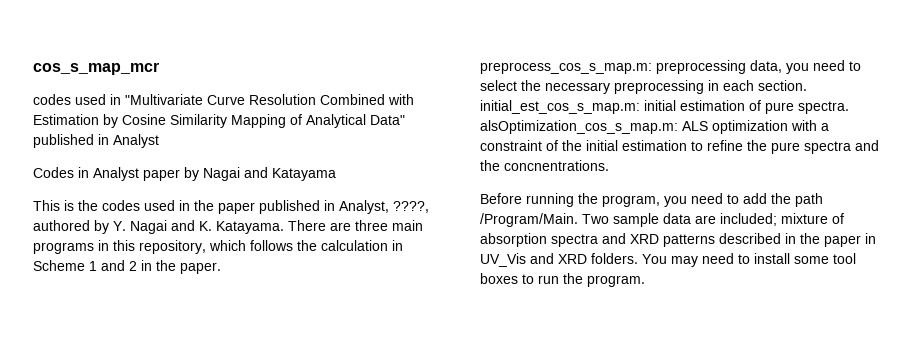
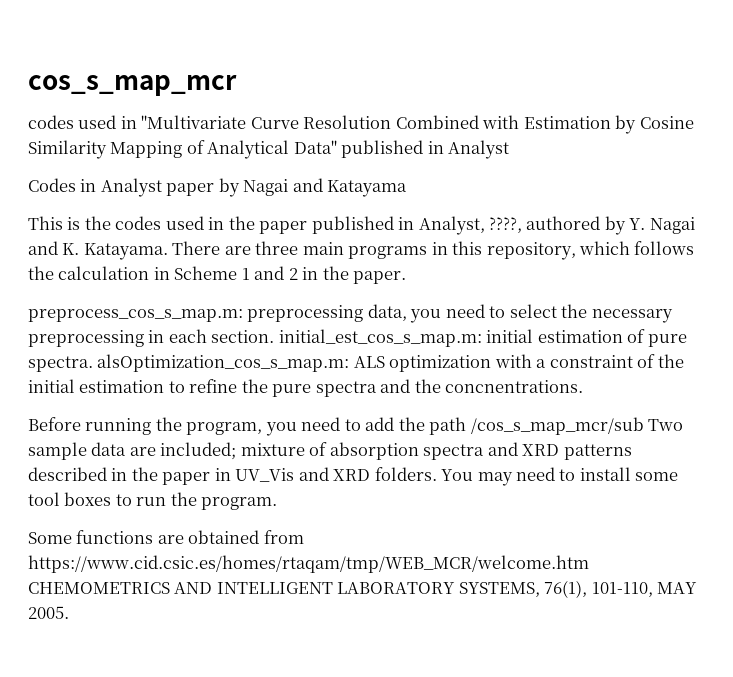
- Before running the program, you need to add the path /Program/Main. Two sample data are included; mixture of absorption spectra and XRD patterns described in the paper in UV_Vis and XRD folders.
+ Before running the program, you need to add the path /cos_s_map_mcr/sub Two sample data are included; mixture of absorption spectra and XRD patterns described in the paper in UV_Vis and XRD folders.
+ Some functions are obtained from https://www.cid.csic.es/homes/rtaqam/tmp/WEB_MCR/welcome.htm CHEMOMETRICS AND INTELLIGENT LABORATORY SYSTEMS, 76(1), 101-110, MAY 2005.

